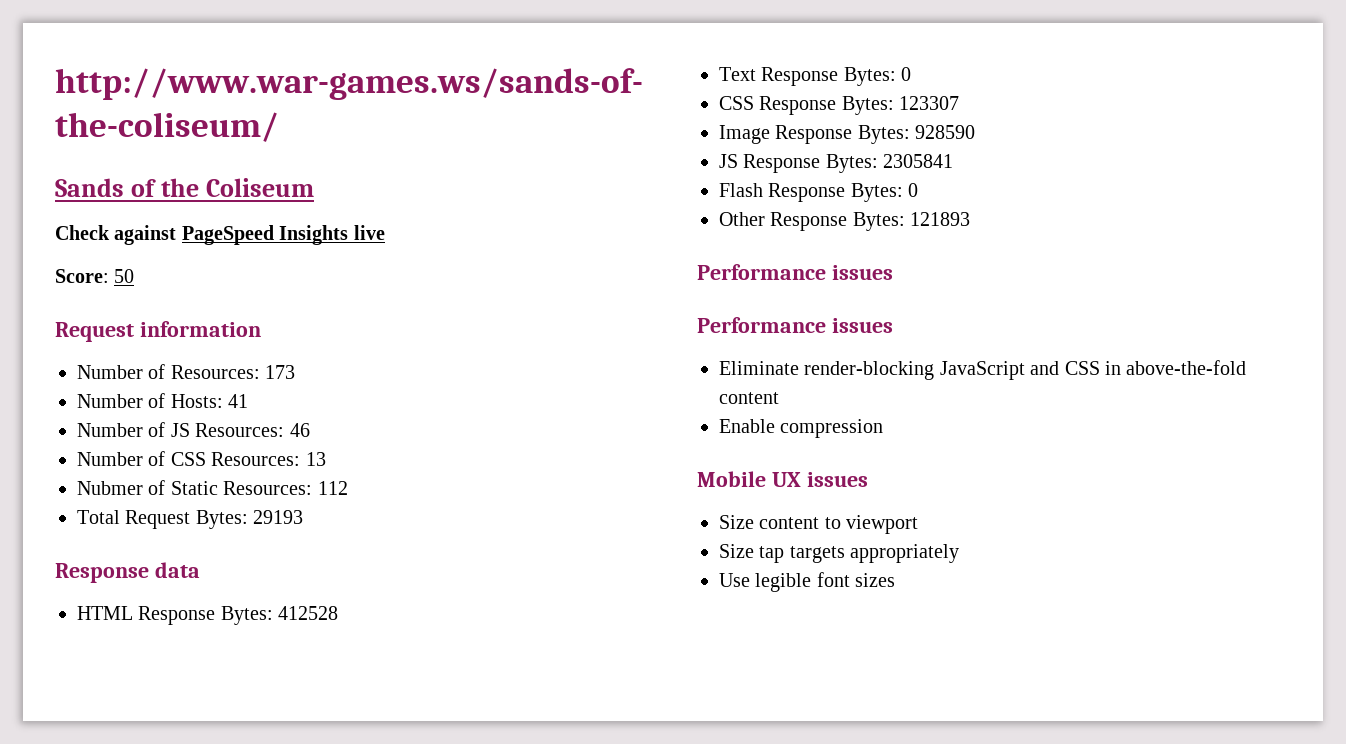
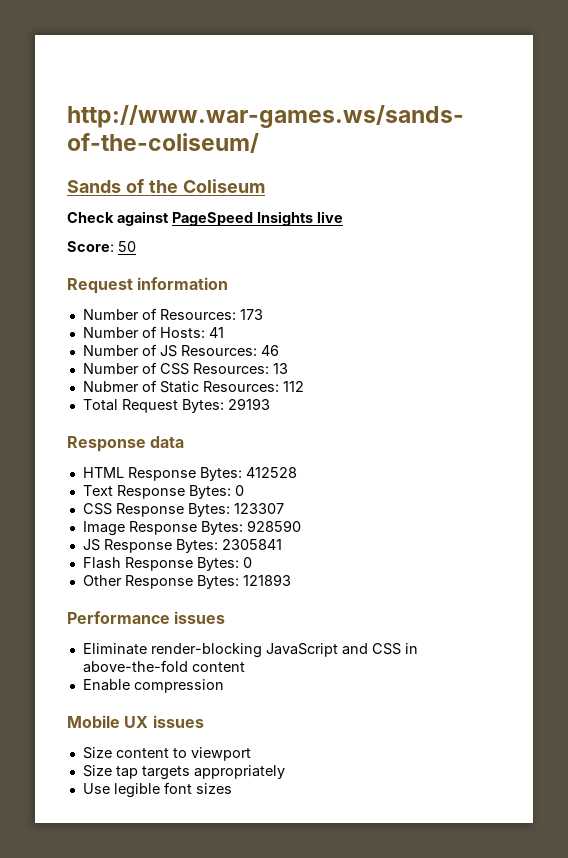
  Other Response Bytes: 121893
- Performance issues

